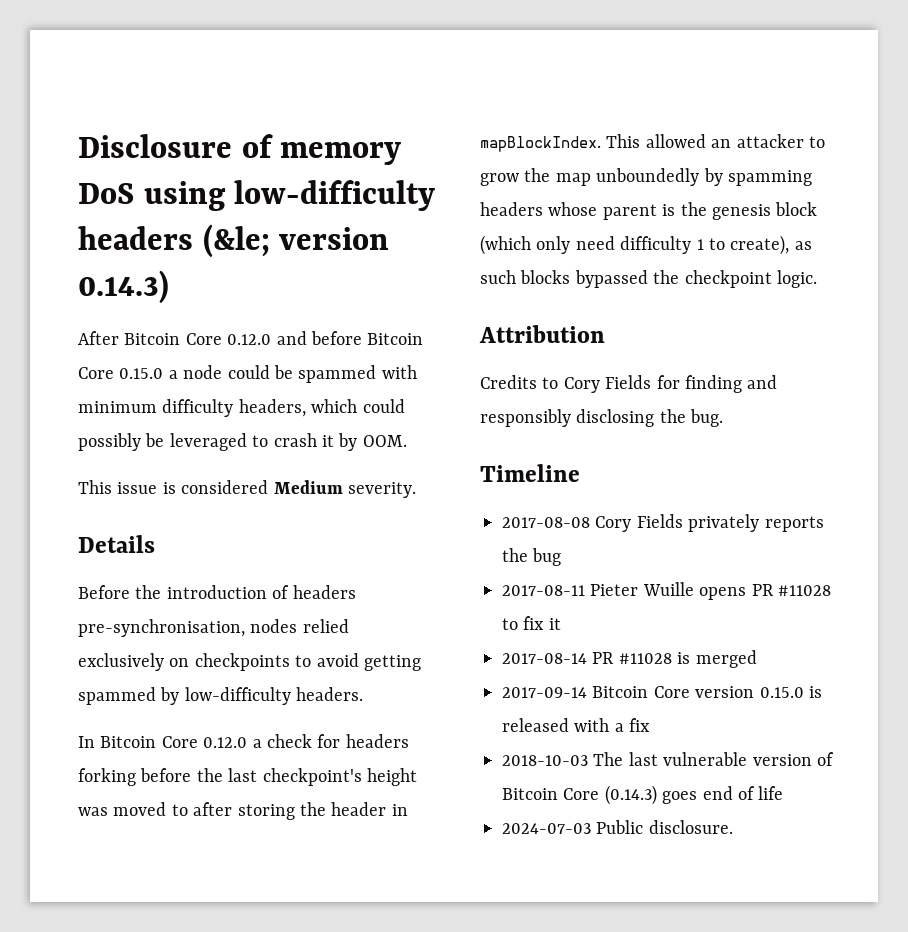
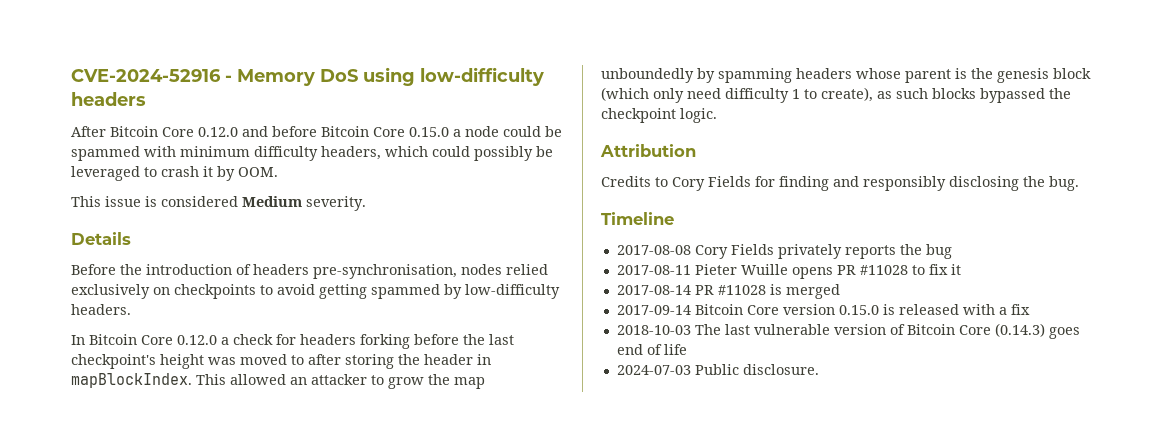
- Disclosure of memory DoS using low-difficulty headers (&le; version 0.14.3)
+ CVE-2024-52916 - Memory DoS using low-difficulty headers

